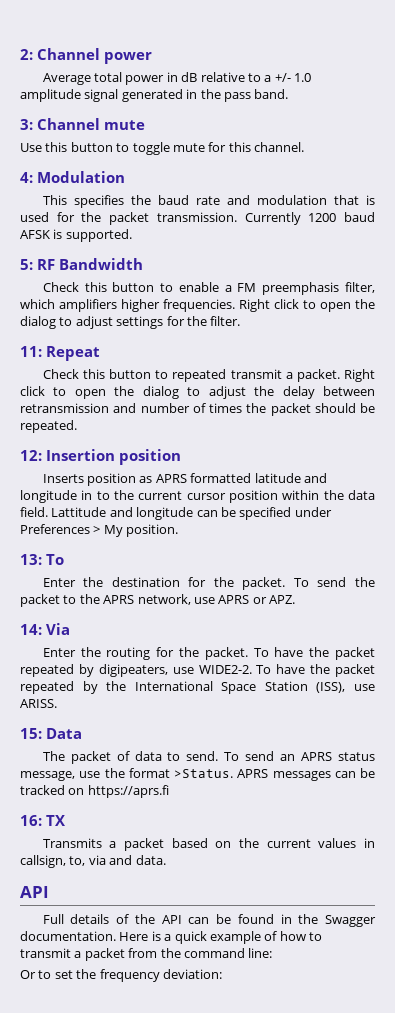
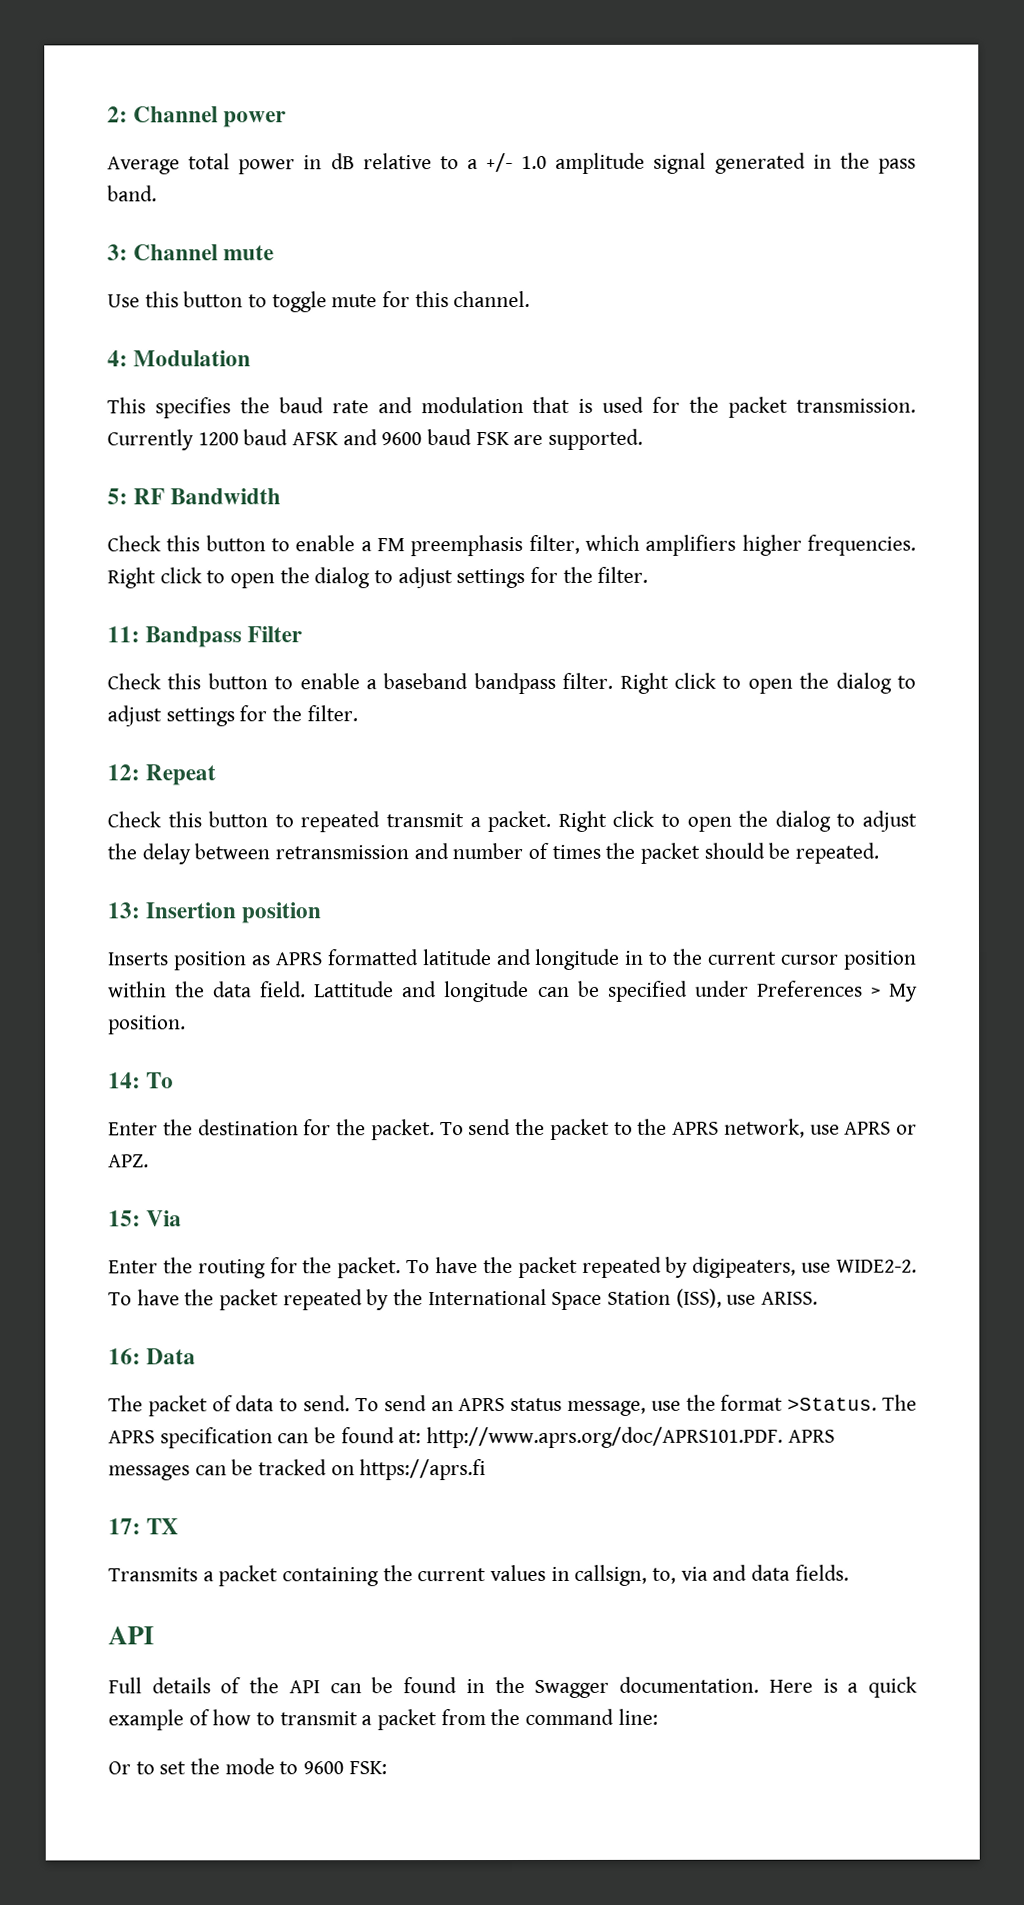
- Currently 1200 baud AFSK is supported.
+ Currently 1200 baud AFSK and 9600 baud FSK are supported.
- 11: Repeat
+ 11: Bandpass Filter
+ Check this button to enable a baseband bandpass filter. Right click to open the dialog to adjust settings for the filter.
+ 12: Repeat
- 12: Insertion position
+ 13: Insertion position
- 13: To
+ 14: To
- 14: Via
+ 15: Via
- 15: Data
+ 16: Data
- APRS messages can be tracked on https://aprs.fi
+ The APRS specification can be found at: http://www.aprs.org/doc/APRS101.PDF. APRS messages can be tracked on https://aprs.fi
- 16: TX
+ 17: TX
- Transmits a packet based on the current values in callsign, to, via and data.
+ Transmits a packet containing the current values in callsign, to, via and data fields.
- Or to set the frequency deviation:
+ Or to set the mode to 9600 FSK:

